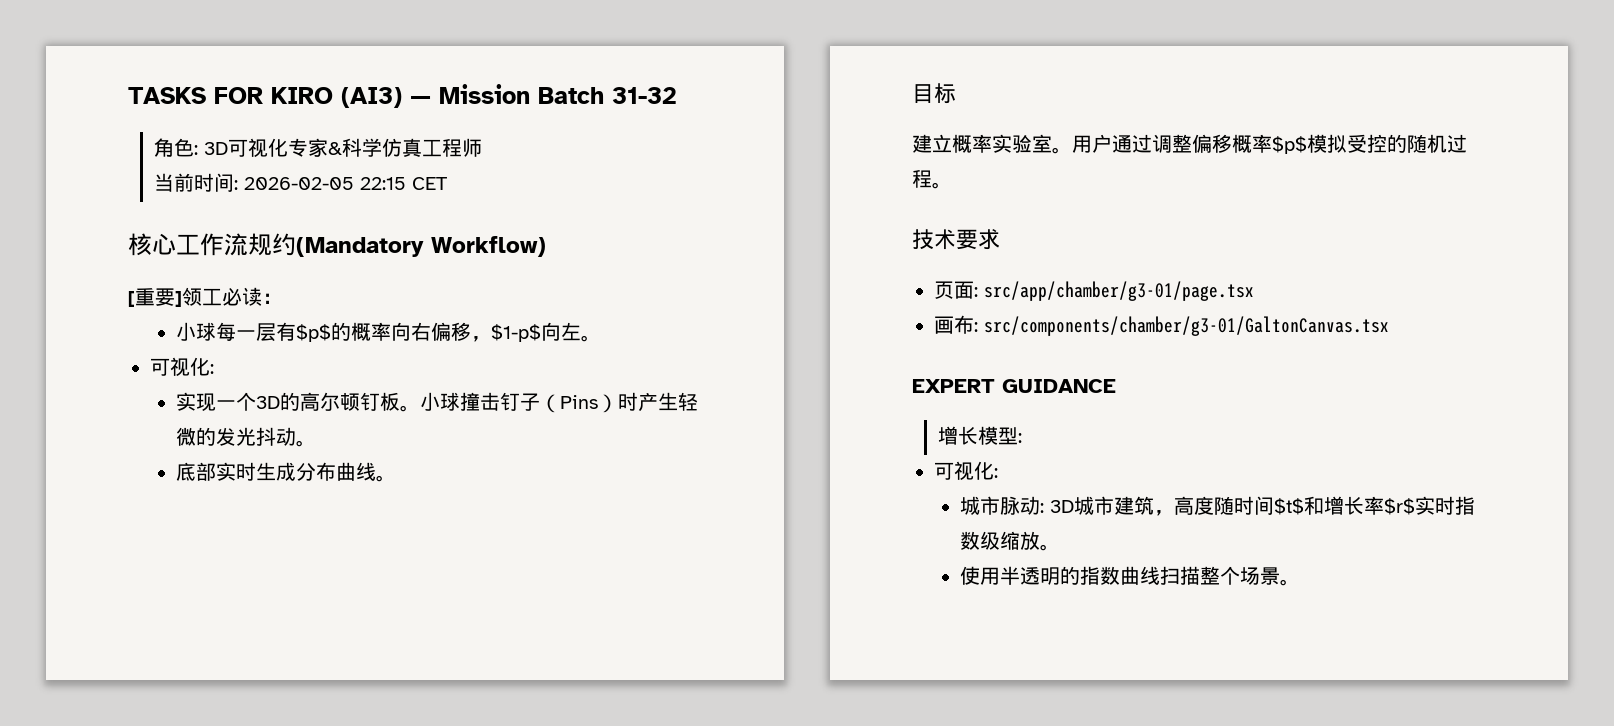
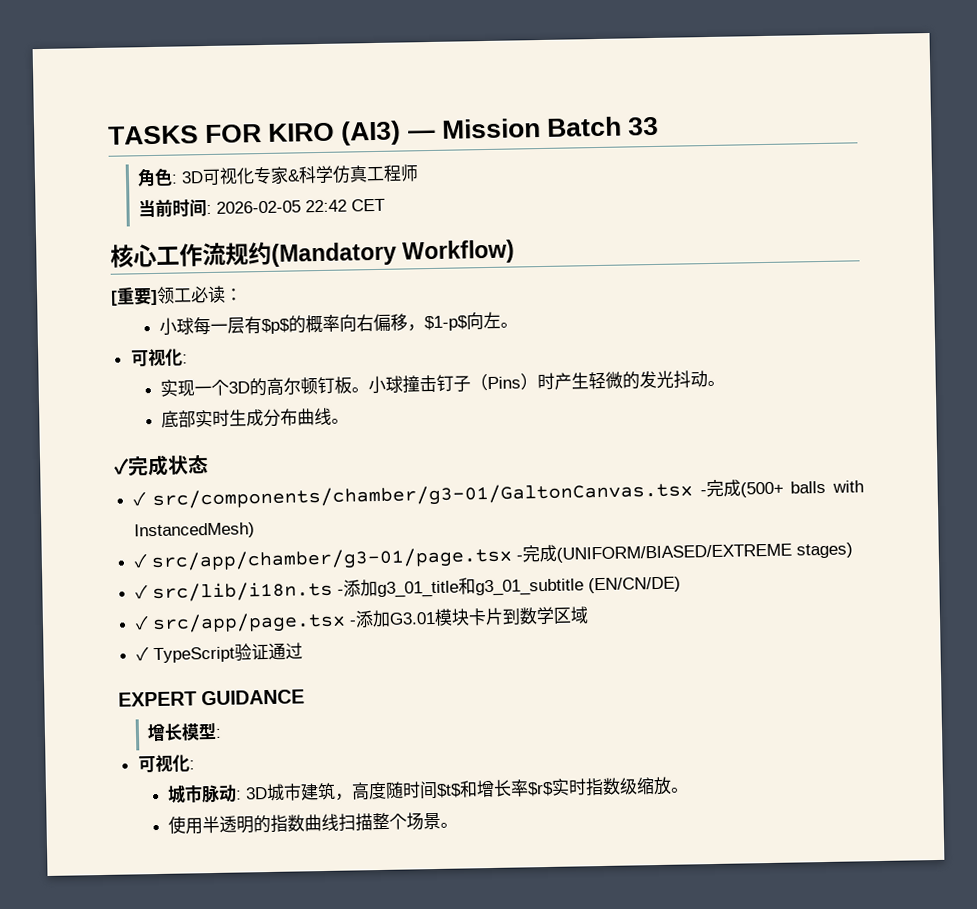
- TASKS FOR KIRO (AI3) — Mission Batch 31-32
+ TASKS FOR KIRO (AI3) — Mission Batch 33
- 当前时间: 2026-02-05 22:15 CET
+ 当前时间: 2026-02-05 22:42 CET
- 目标
- 建立概率实验室。用户通过调整偏移概率$p$模拟受控的随机过程。
- 技术要求
- 页面: src/app/chamber/g3-01/page.tsx
- 画布: src/components/chamber/g3-01/GaltonCanvas.tsx
+ ✓完成状态
+ ✓ src/components/chamber/g3-01/GaltonCanvas.tsx -完成(500+ balls with InstancedMesh)
+ ✓ src/app/chamber/g3-01/page.tsx -完成(UNIFORM/BIASED/EXTREME stages)
+ ✓ src/lib/i18n.ts -添加g3_01_title和g3_01_subtitle (EN/CN/DE)
+ ✓ src/app/page.tsx -添加G3.01模块卡片到数学区域
+ ✓ TypeScript验证通过

